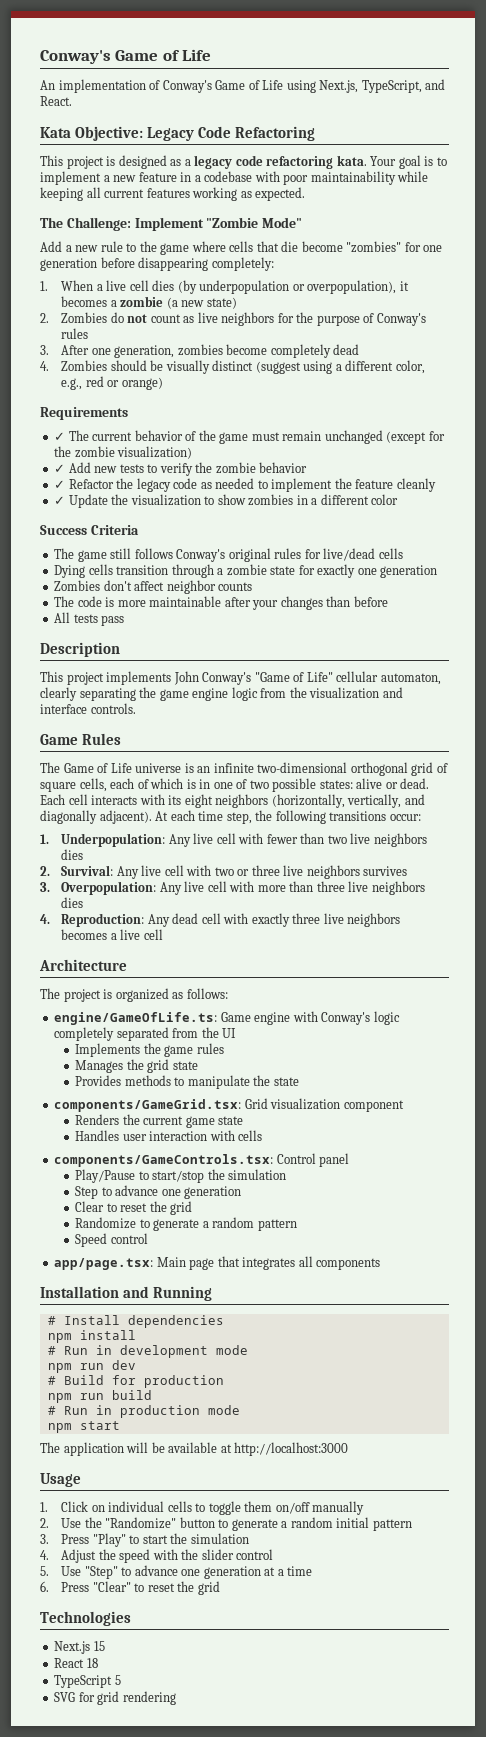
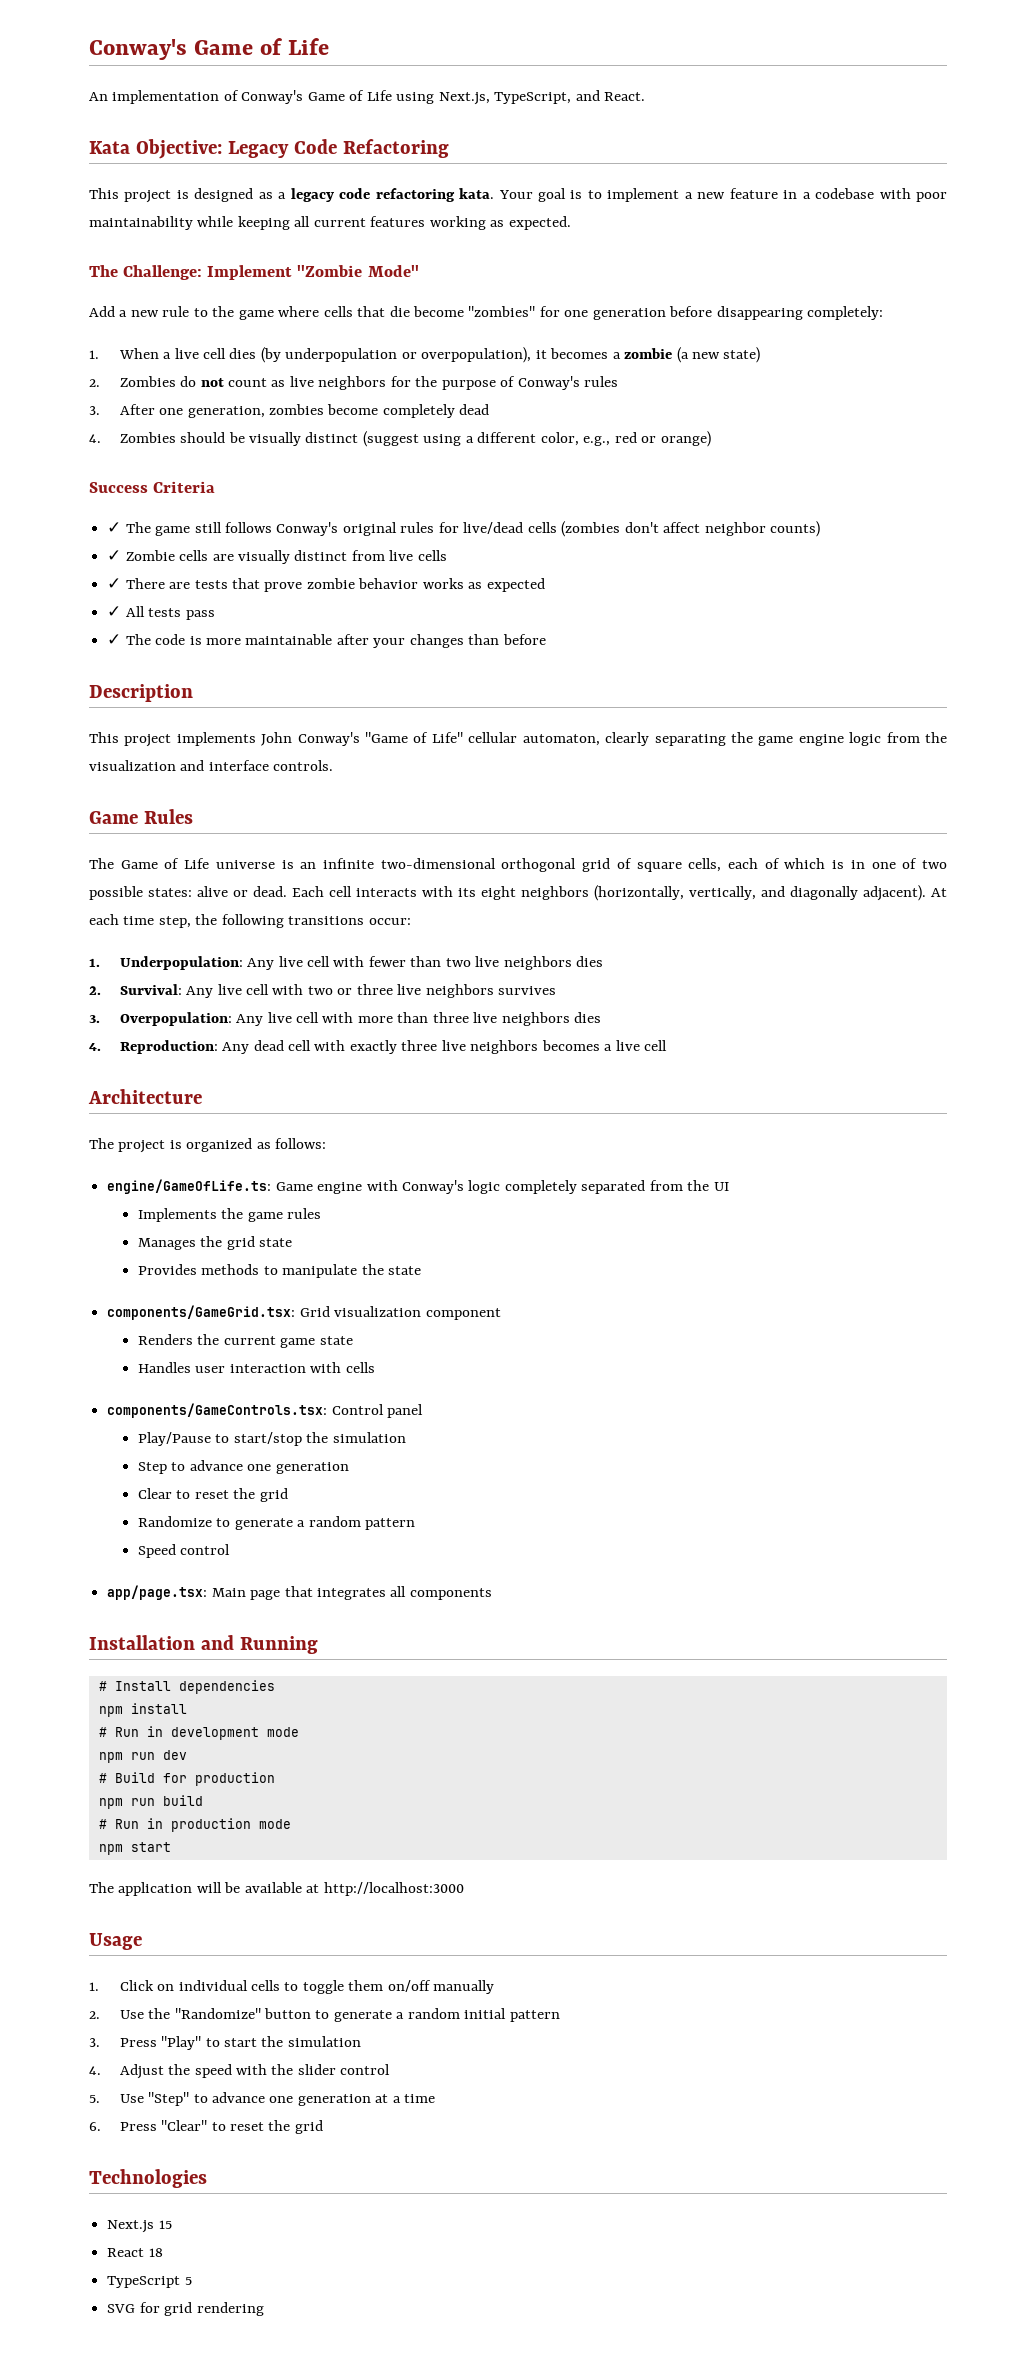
- Requirements
- ✓ The current behavior of the game must remain unchanged (except for the zombie visualization)
- ✓ Add new tests to verify the zombie behavior
- ✓ Refactor the legacy code as needed to implement the feature cleanly
- ✓ Update the visualization to show zombies in a different color
- The game still follows Conway's original rules for live/dead cells
- Dying cells transition through a zombie state for exactly one generation
- Zombies don't affect neighbor counts
- The code is more maintainable after your changes than before
+ ✓ The game still follows Conway's original rules for live/dead cells (zombies don't affect neighbor counts)
+ ✓ Zombie cells are visually distinct from live cells
+ ✓ There are tests that prove zombie behavior works as expected
+ ✓ All tests pass
+ ✓ The code is more maintainable after your changes than before
- All tests pass

